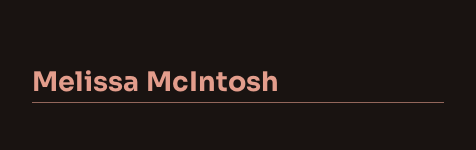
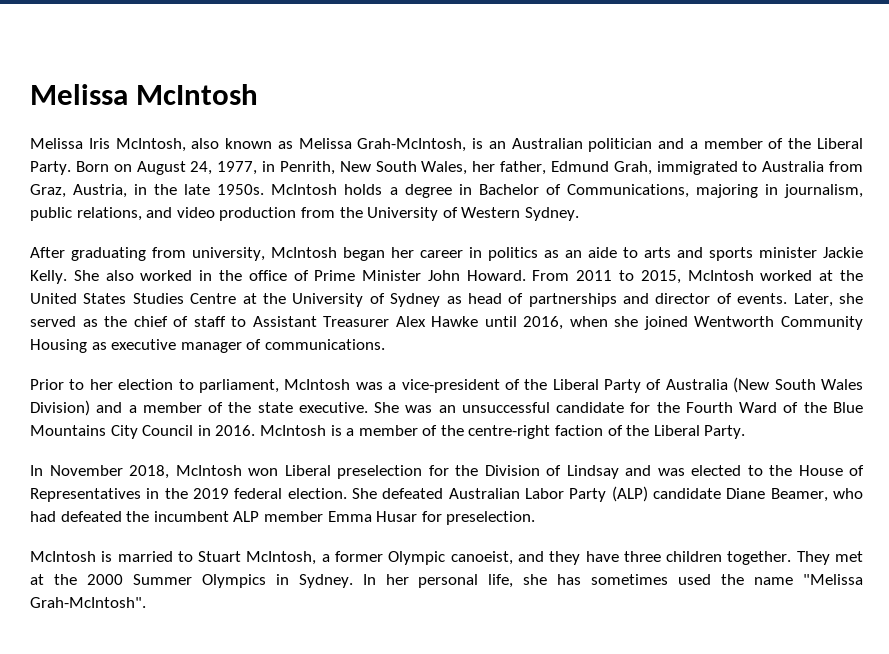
+ Melissa Iris McIntosh, also known as Melissa Grah-McIntosh, is an Australian politician and a member of the Liberal Party. Born on August 24, 1977, in Penrith, New South Wales, her father, Edmund Grah, immigrated to Australia from Graz, Austria, in the late 1950s. McIntosh holds a degree in Bachelor of Communications, majoring in journalism, public relations, and video production from the University of Western Sydney.
+ After graduating from university, McIntosh began her career in politics as an aide to arts and sports minister Jackie Kelly. She also worked in the office of Prime Minister John Howard. From 2011 to 2015, McIntosh worked at the United States Studies Centre at the University of Sydney as head of partnerships and director of events. Later, she served as the chief of staff to Assistant Treasurer Alex Hawke until 2016, when she joined Wentworth Community Housing as executive manager of communications.
+ Prior to her election to parliament, McIntosh was a vice-president of the Liberal Party of Australia (New South Wales Division) and a member of the state executive. She was an unsuccessful candidate for the Fourth Ward of the Blue Mountains City Council in 2016. McIntosh is a member of the centre-right faction of the Liberal Party.
+ In November 2018, McIntosh won Liberal preselection for the Division of Lindsay and was elected to the House of Representatives in the 2019 federal election. She defeated Australian Labor Party (ALP) candidate Diane Beamer, who had defeated the incumbent ALP member Emma Husar for preselection.
+ McIntosh is married to Stuart McIntosh, a former Olympic canoeist, and they have three children together. They met at the 2000 Summer Olympics in Sydney. In her personal life, she has sometimes used the name "Melissa Grah-McIntosh".

